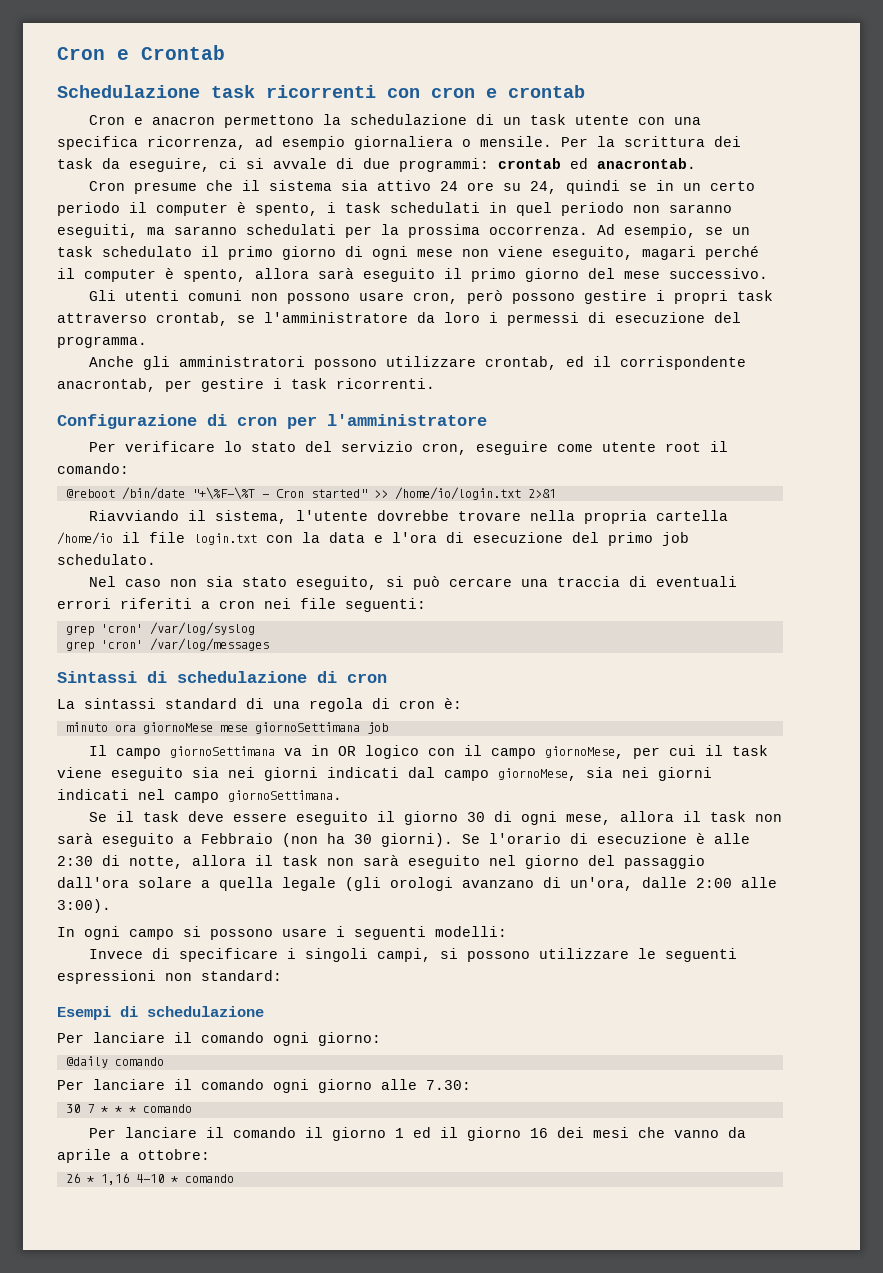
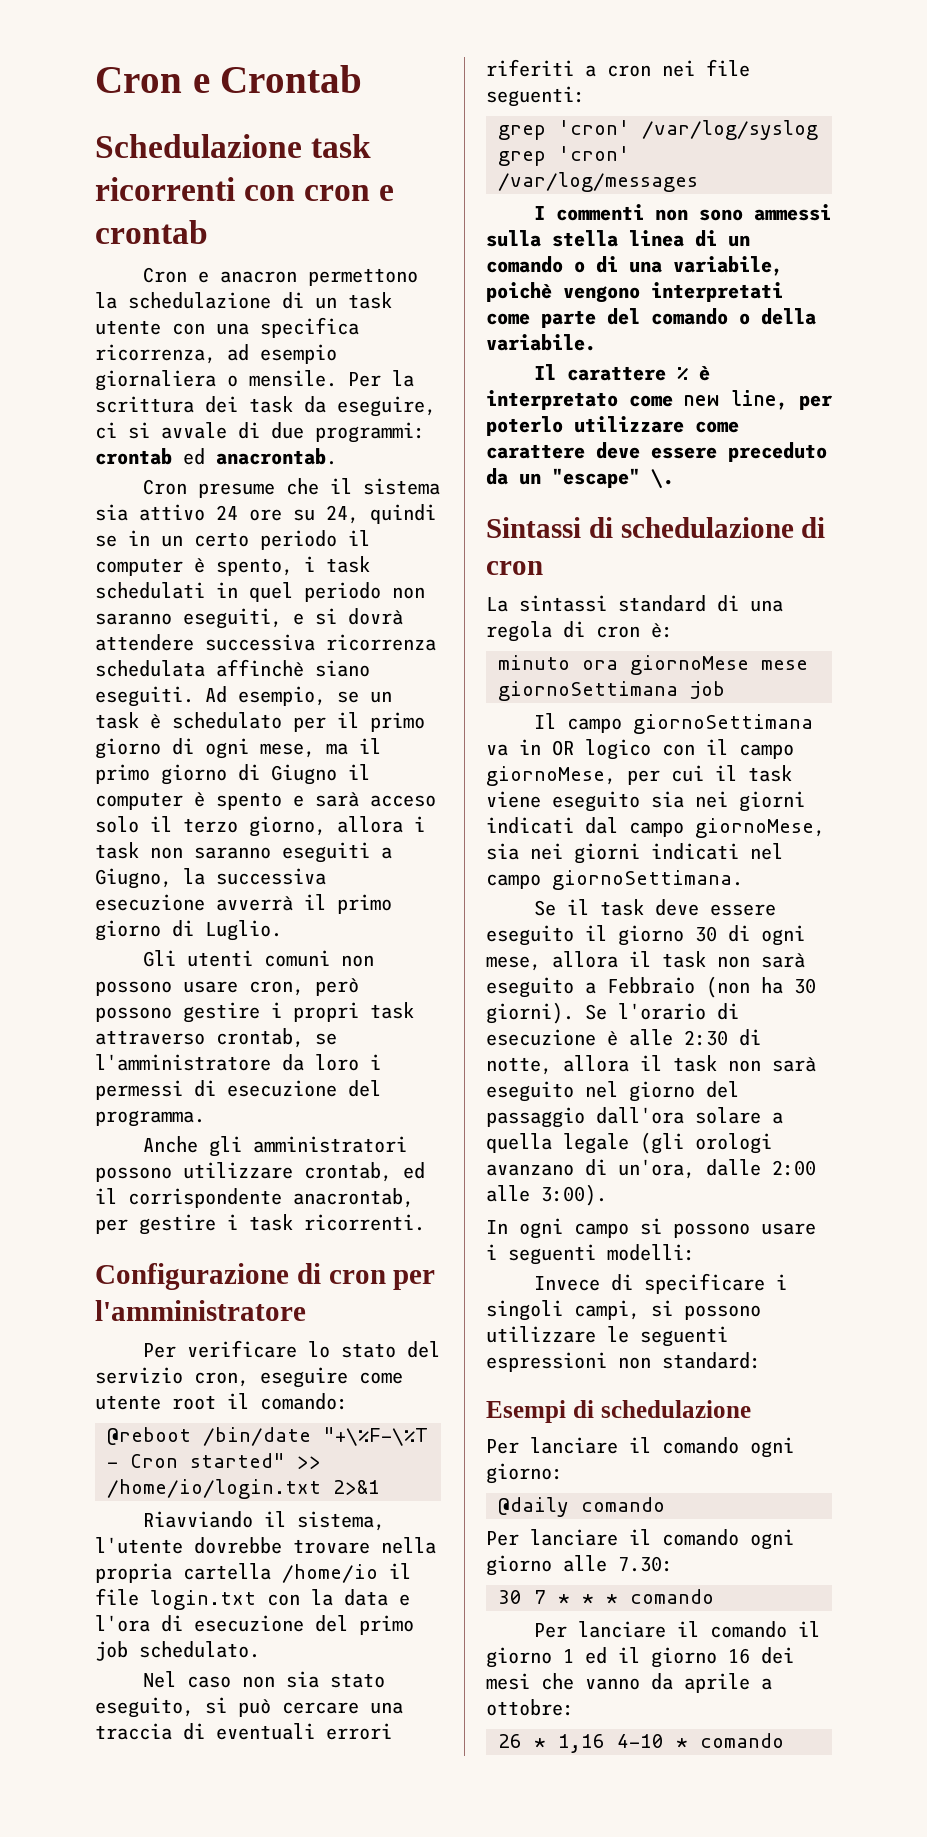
- Cron presume che il sistema sia attivo 24 ore su 24, quindi se in un certo periodo il computer è spento, i task schedulati in quel periodo non saranno eseguiti, ma saranno schedulati per la prossima occorrenza.
+ Cron presume che il sistema sia attivo 24 ore su 24, quindi se in un certo periodo il computer è spento, i task schedulati in quel periodo non saranno eseguiti, e si dovrà attendere successiva ricorrenza schedulata affinchè siano eseguiti.
- Ad esempio, se un task schedulato il primo giorno di ogni mese non viene eseguito, magari perché il computer è spento, allora sarà eseguito il primo giorno del mese successivo.
+ Ad esempio, se un task è schedulato per il primo giorno di ogni mese, ma il primo giorno di Giugno il computer è spento e sarà acceso solo il terzo giorno, allora i task non saranno eseguiti a Giugno, la successiva esecuzione avverrà il primo giorno di Luglio.
+ I commenti non sono ammessi sulla stella linea di un comando o di una variabile, poichè vengono interpretati come parte del comando o della variabile.
+ Il carattere % è interpretato come new line, per poterlo utilizzare come carattere deve essere preceduto da un "escape" \.

